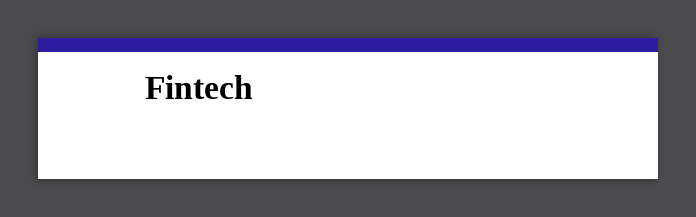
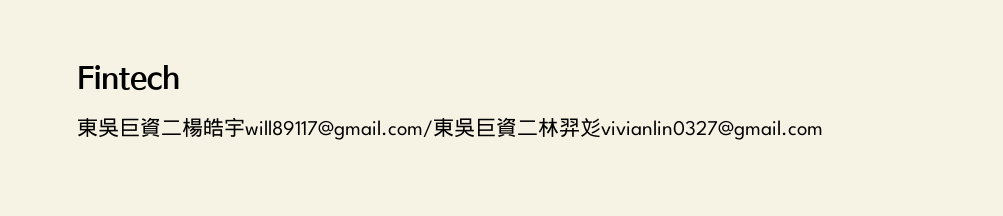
+ 東吳巨資二楊皓宇will89117@gmail.com/東吳巨資二林羿彣vivianlin0327@gmail.com

